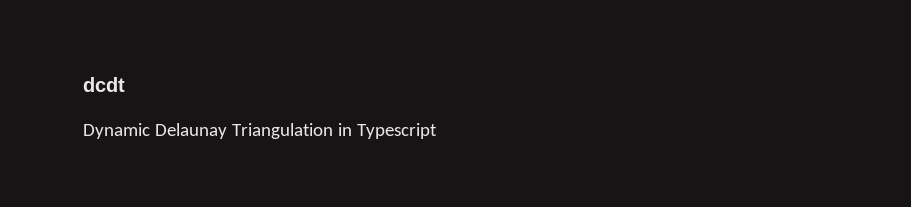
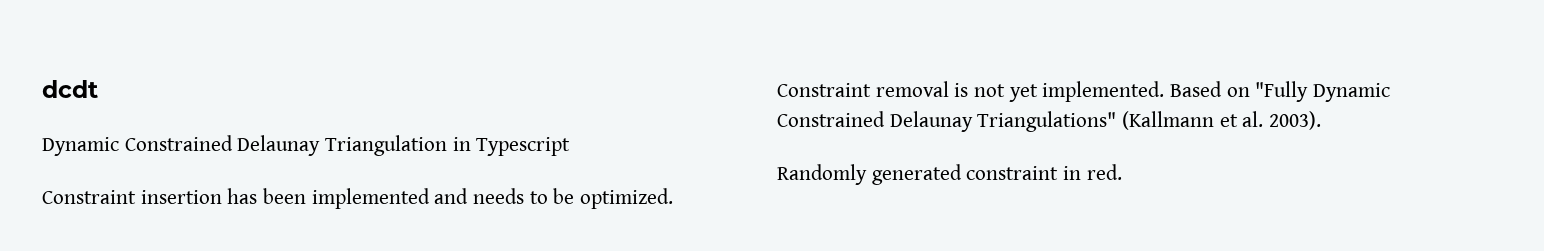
- Dynamic Delaunay Triangulation in Typescript
+ Dynamic Constrained Delaunay Triangulation in Typescript
+ Constraint insertion has been implemented and needs to be optimized. Constraint removal is not yet implemented. Based on "Fully Dynamic Constrained Delaunay Triangulations" (Kallmann et al. 2003).
+ Randomly generated constraint in red.

